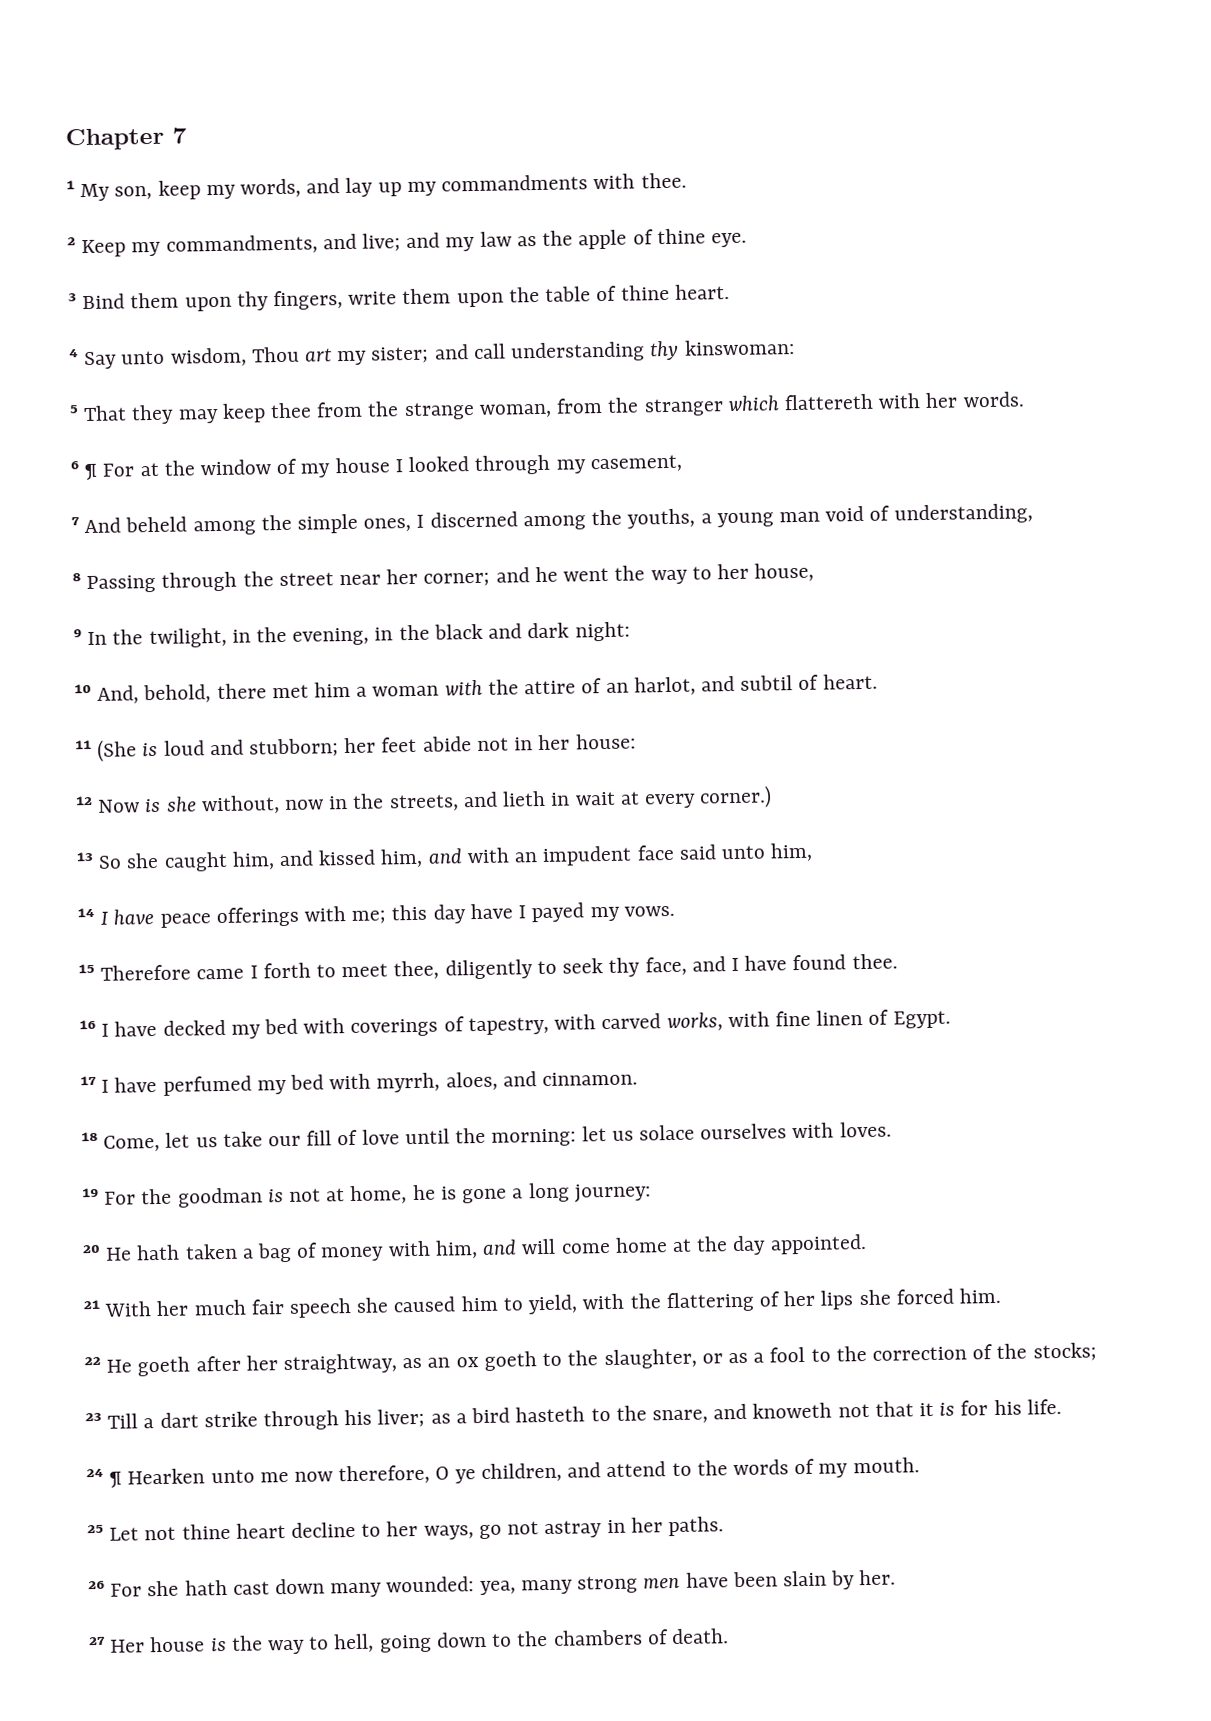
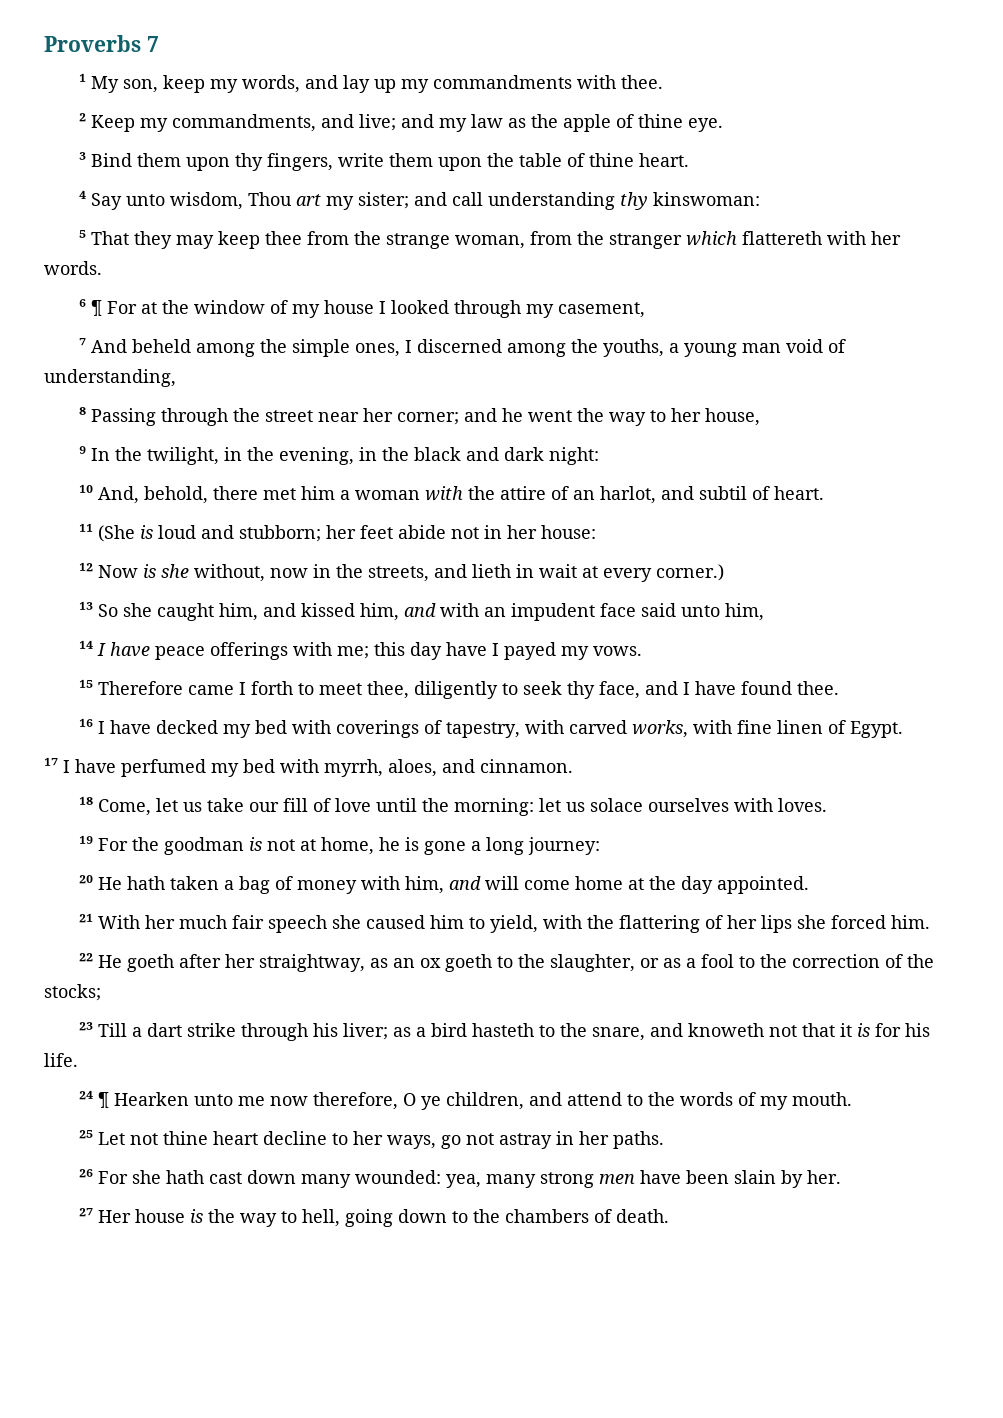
- Chapter 7
+ Proverbs 7

